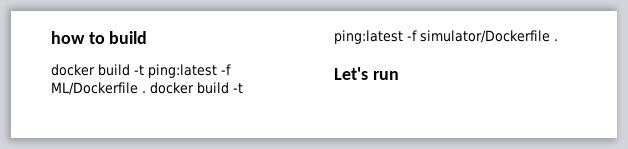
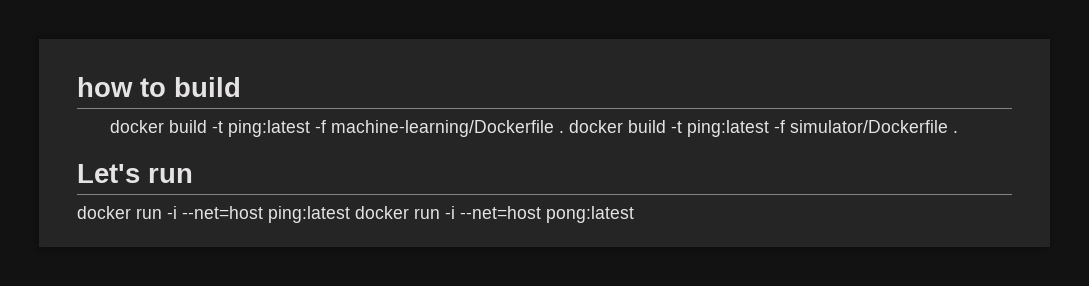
- docker build -t ping:latest -f ML/Dockerfile . docker build -t ping:latest -f simulator/Dockerfile .
+ docker build -t ping:latest -f machine-learning/Dockerfile . docker build -t ping:latest -f simulator/Dockerfile .
+ docker run -i --net=host ping:latest docker run -i --net=host pong:latest

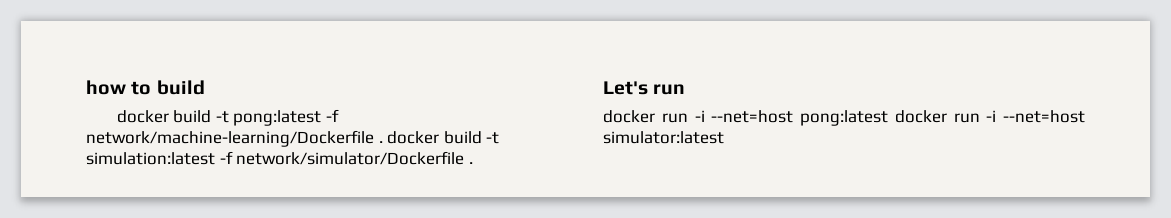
- docker build -t ping:latest -f machine-learning/Dockerfile . docker build -t ping:latest -f simulator/Dockerfile .
+ docker build -t pong:latest -f network/machine-learning/Dockerfile . docker build -t simulation:latest -f network/simulator/Dockerfile .
- docker run -i --net=host ping:latest docker run -i --net=host pong:latest
+ docker run -i --net=host pong:latest docker run -i --net=host simulator:latest

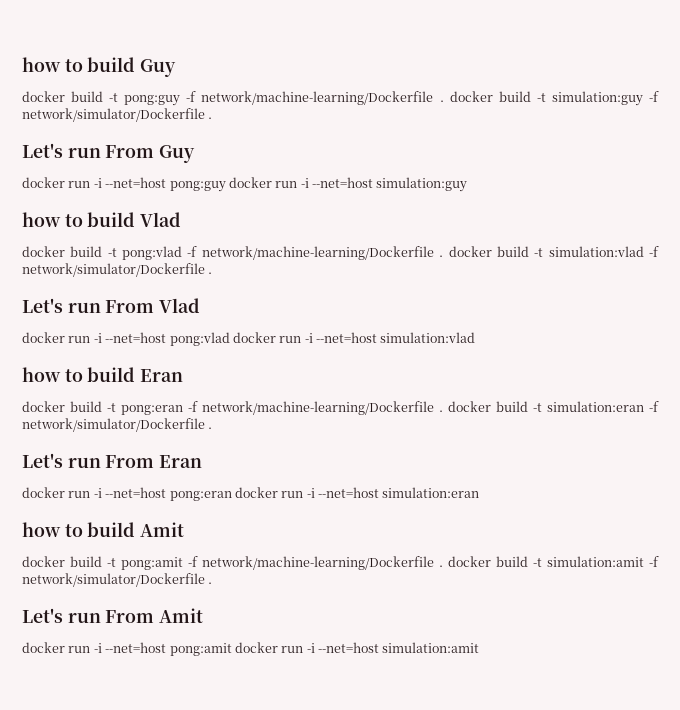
- how to build
- docker build -t pong:latest -f network/machine-learning/Dockerfile . docker build -t simulation:latest -f network/simulator/Dockerfile .
- Let's run
- docker run -i --net=host pong:latest docker run -i --net=host simulator:latest
+ how to build Guy
+ docker build -t pong:guy -f network/machine-learning/Dockerfile . docker build -t simulation:guy -f network/simulator/Dockerfile .
+ Let's run From Guy
+ docker run -i --net=host pong:guy docker run -i --net=host simulation:guy
+ how to build Vlad
+ docker build -t pong:vlad -f network/machine-learning/Dockerfile . docker build -t simulation:vlad -f network/simulator/Dockerfile .
+ Let's run From Vlad
+ docker run -i --net=host pong:vlad docker run -i --net=host simulation:vlad
+ how to build Eran
+ docker build -t pong:eran -f network/machine-learning/Dockerfile . docker build -t simulation:eran -f network/simulator/Dockerfile .
+ Let's run From Eran
+ docker run -i --net=host pong:eran docker run -i --net=host simulation:eran
+ how to build Amit
+ docker build -t pong:amit -f network/machine-learning/Dockerfile . docker build -t simulation:amit -f network/simulator/Dockerfile .
+ Let's run From Amit
+ docker run -i --net=host pong:amit docker run -i --net=host simulation:amit

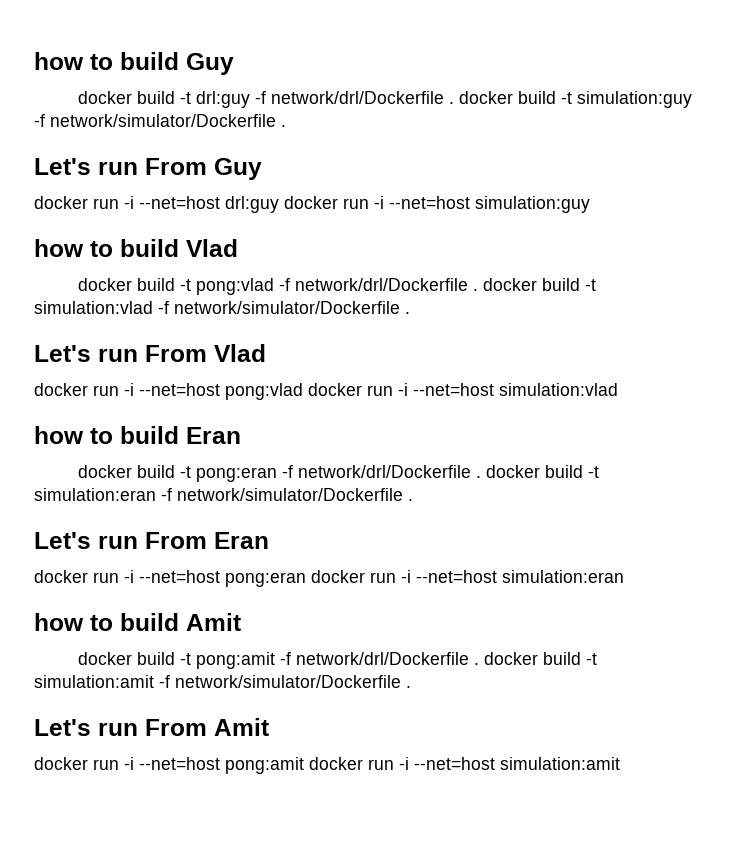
- docker build -t pong:guy -f network/machine-learning/Dockerfile . docker build -t simulation:guy -f network/simulator/Dockerfile .
+ docker build -t drl:guy -f network/drl/Dockerfile . docker build -t simulation:guy -f network/simulator/Dockerfile .
- docker run -i --net=host pong:guy docker run -i --net=host simulation:guy
+ docker run -i --net=host drl:guy docker run -i --net=host simulation:guy
- docker build -t pong:vlad -f network/machine-learning/Dockerfile . docker build -t simulation:vlad -f network/simulator/Dockerfile .
+ docker build -t pong:vlad -f network/drl/Dockerfile . docker build -t simulation:vlad -f network/simulator/Dockerfile .
- docker build -t pong:eran -f network/machine-learning/Dockerfile . docker build -t simulation:eran -f network/simulator/Dockerfile .
+ docker build -t pong:eran -f network/drl/Dockerfile . docker build -t simulation:eran -f network/simulator/Dockerfile .
- docker build -t pong:amit -f network/machine-learning/Dockerfile . docker build -t simulation:amit -f network/simulator/Dockerfile .
+ docker build -t pong:amit -f network/drl/Dockerfile . docker build -t simulation:amit -f network/simulator/Dockerfile .

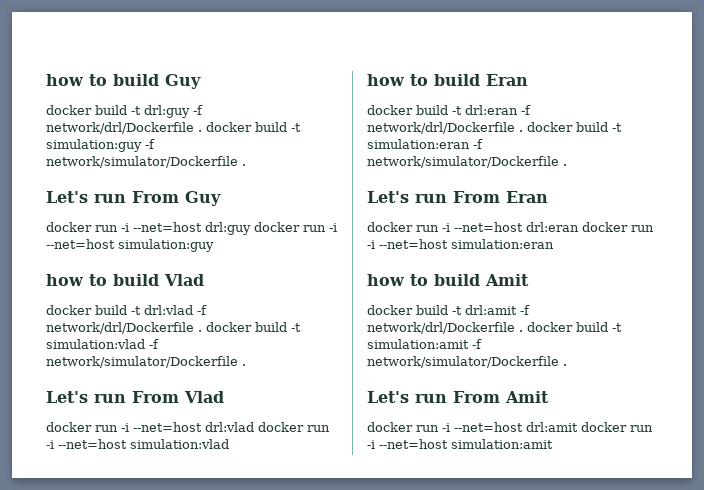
- docker build -t pong:vlad -f network/drl/Dockerfile . docker build -t simulation:vlad -f network/simulator/Dockerfile .
+ docker build -t drl:vlad -f network/drl/Dockerfile . docker build -t simulation:vlad -f network/simulator/Dockerfile .
- docker run -i --net=host pong:vlad docker run -i --net=host simulation:vlad
+ docker run -i --net=host drl:vlad docker run -i --net=host simulation:vlad
- docker build -t pong:eran -f network/drl/Dockerfile . docker build -t simulation:eran -f network/simulator/Dockerfile .
+ docker build -t drl:eran -f network/drl/Dockerfile . docker build -t simulation:eran -f network/simulator/Dockerfile .
- docker run -i --net=host pong:eran docker run -i --net=host simulation:eran
+ docker run -i --net=host drl:eran docker run -i --net=host simulation:eran
- docker build -t pong:amit -f network/drl/Dockerfile . docker build -t simulation:amit -f network/simulator/Dockerfile .
+ docker build -t drl:amit -f network/drl/Dockerfile . docker build -t simulation:amit -f network/simulator/Dockerfile .
- docker run -i --net=host pong:amit docker run -i --net=host simulation:amit
+ docker run -i --net=host drl:amit docker run -i --net=host simulation:amit

